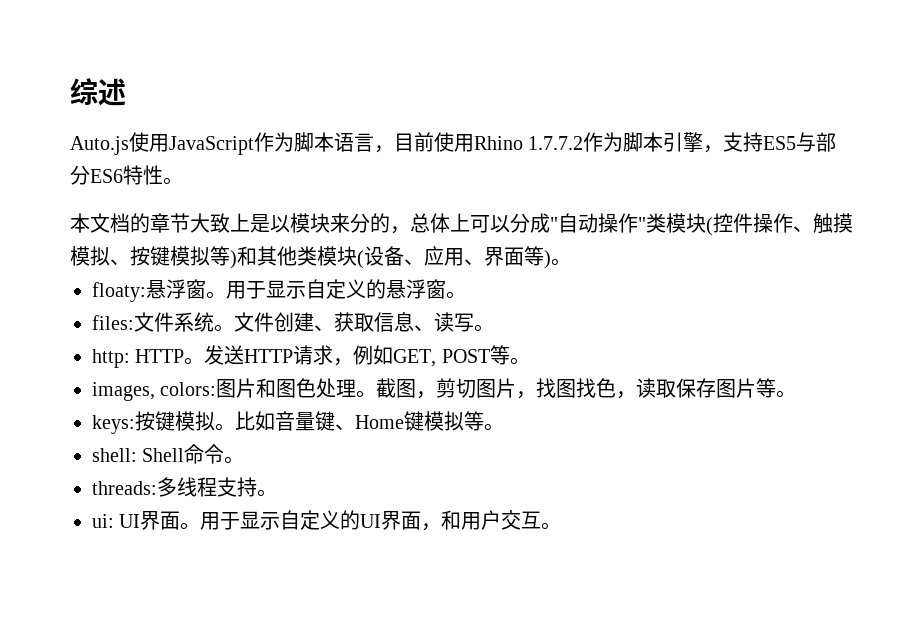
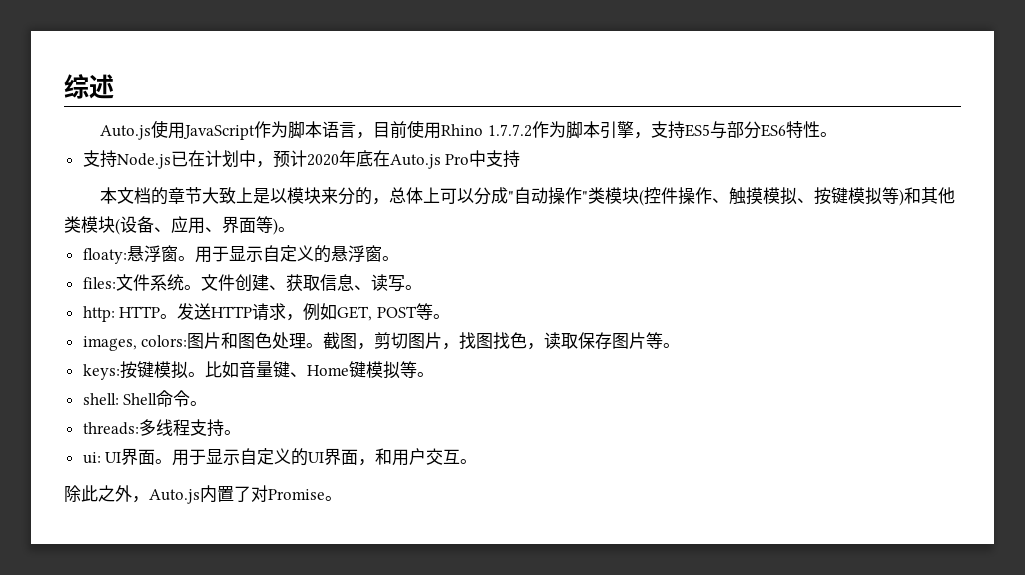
+ 支持Node.js已在计划中，预计2020年底在Auto.js Pro中支持
+ 除此之外，Auto.js内置了对Promise。

